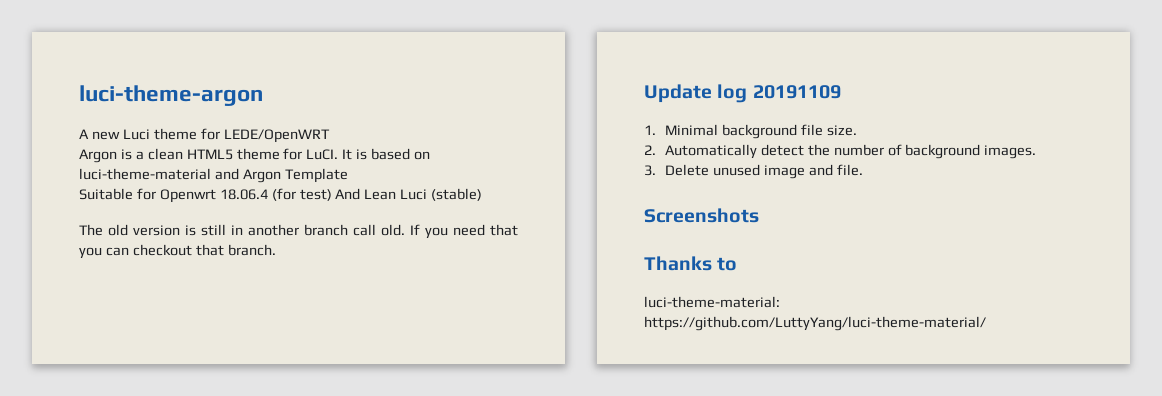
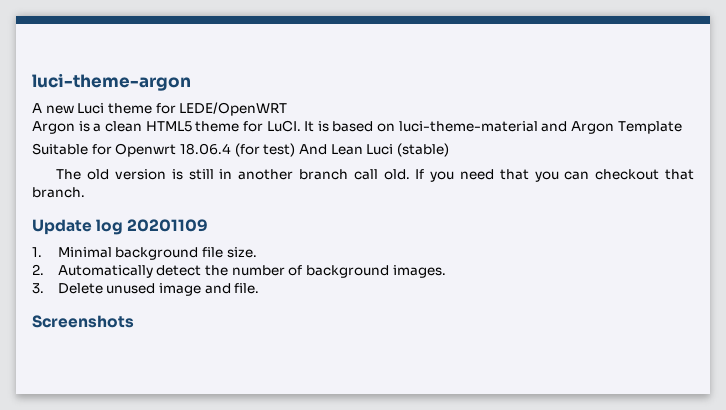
- Update log 20191109
+ Update log 20201109
- Thanks to
- luci-theme-material: https://github.com/LuttyYang/luci-theme-material/

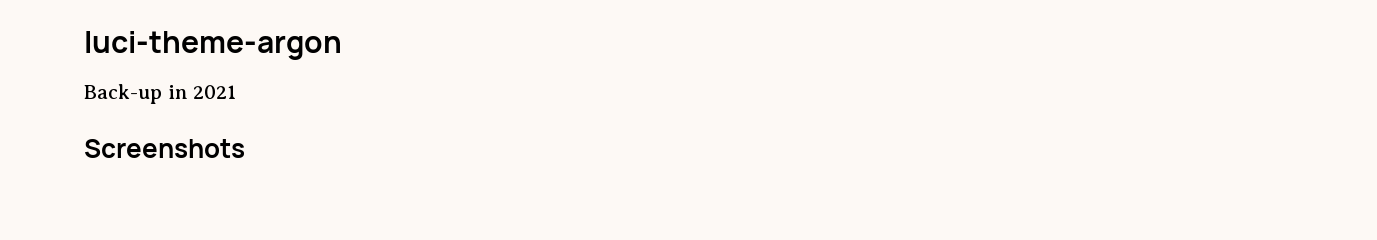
- A new Luci theme for LEDE/OpenWRT
- Argon is a clean HTML5 theme for LuCI. It is based on luci-theme-material and Argon Template
- Suitable for Openwrt 18.06.4 (for test) And Lean Luci (stable)
- The old version is still in another branch call old. If you need that you can checkout that branch.
- Update log 20201109
- 1. Minimal background file size.
- 2. Automatically detect the number of background images.
- 3. Delete unused image and file.
+ Back-up in 2021

